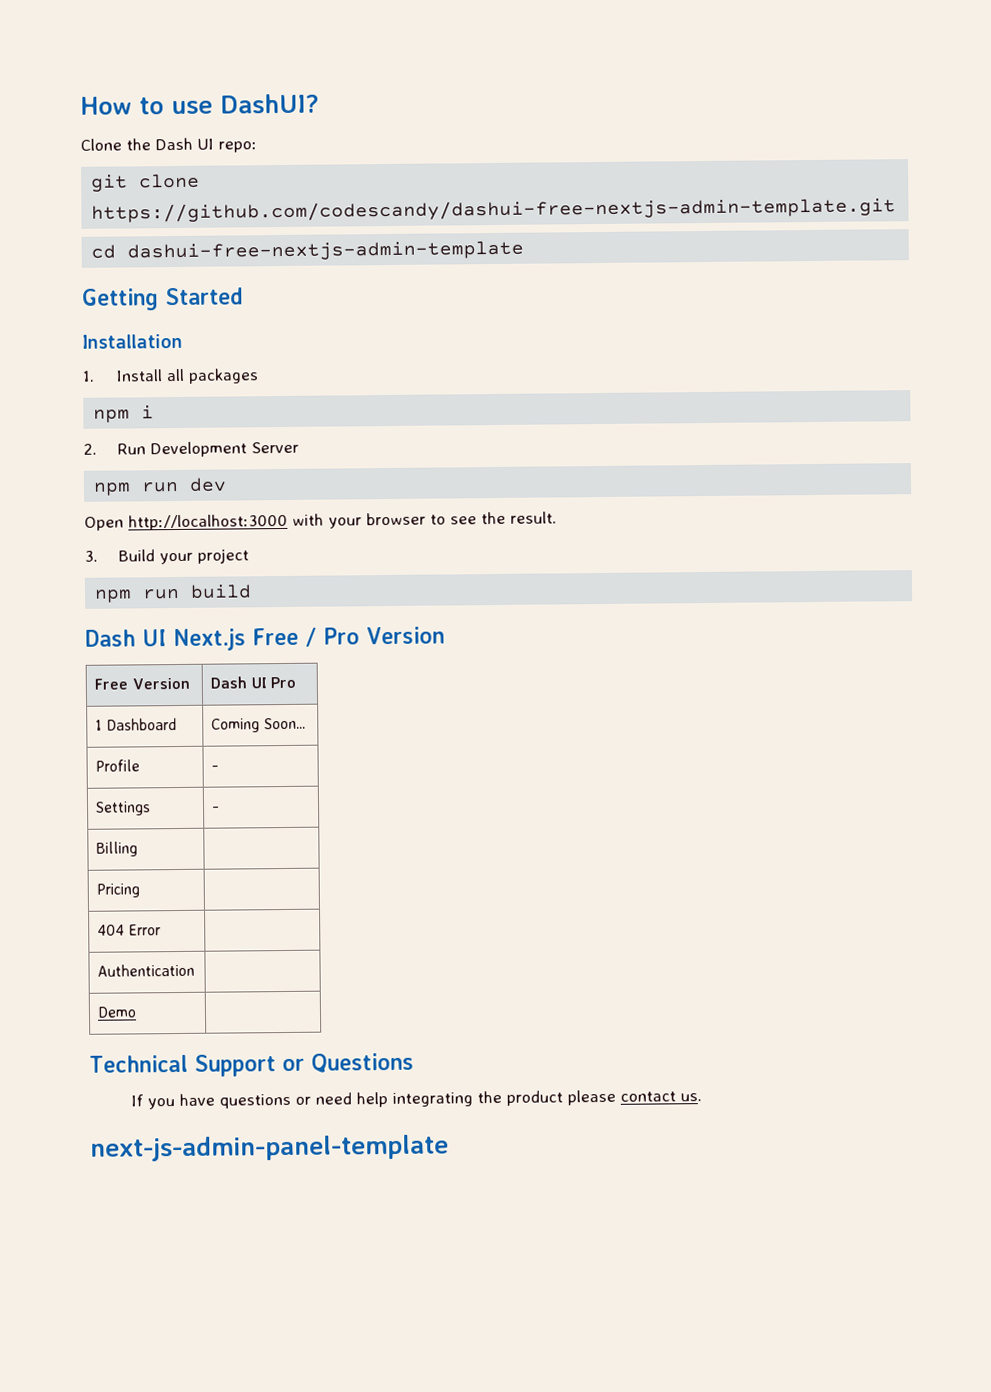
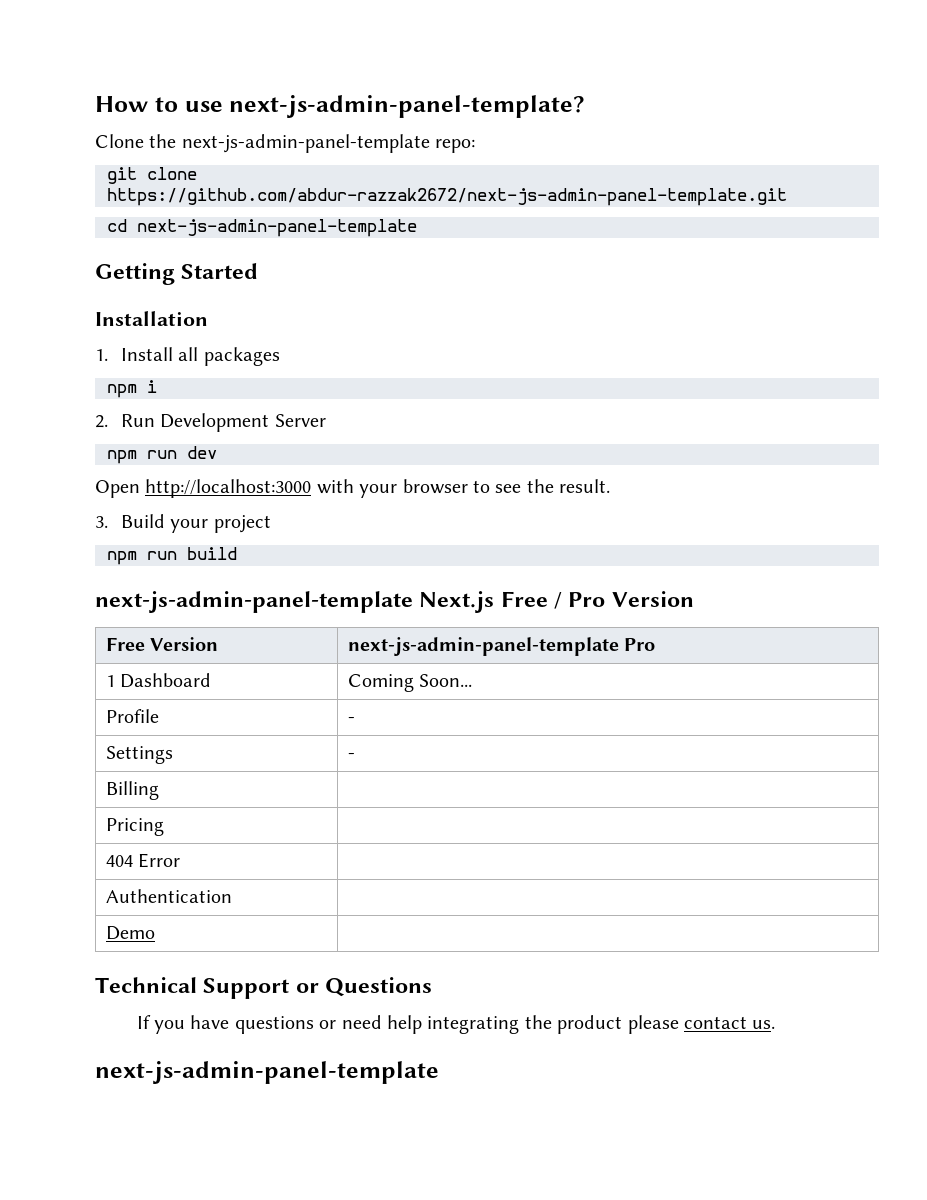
- How to use DashUI?
+ How to use next-js-admin-panel-template?
- Clone the Dash UI repo:
+ Clone the next-js-admin-panel-template repo:
- git clone https://github.com/codescandy/dashui-free-nextjs-admin-template.git
+ git clone https://github.com/abdur-razzak2672/next-js-admin-panel-template.git
- cd dashui-free-nextjs-admin-template
+ cd next-js-admin-panel-template
- Dash UI Next.js Free / Pro Version
+ next-js-admin-panel-template Next.js Free / Pro Version
- Free Version | Dash UI Pro
+ Free Version | next-js-admin-panel-template Pro

